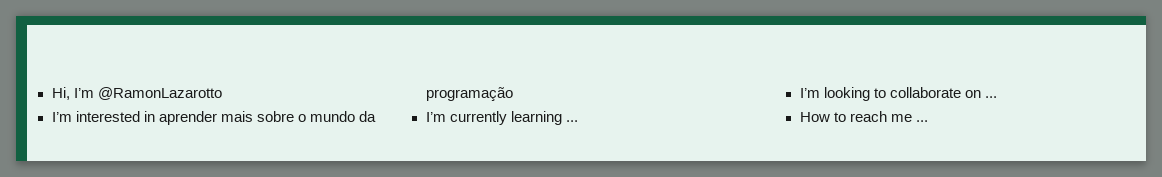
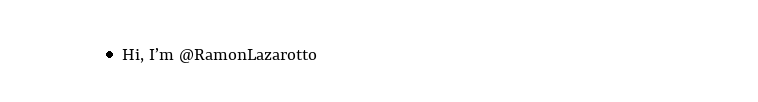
- I’m interested in aprender mais sobre o mundo da programação
- I’m currently learning ...
- I’m looking to collaborate on ...
- How to reach me ...

